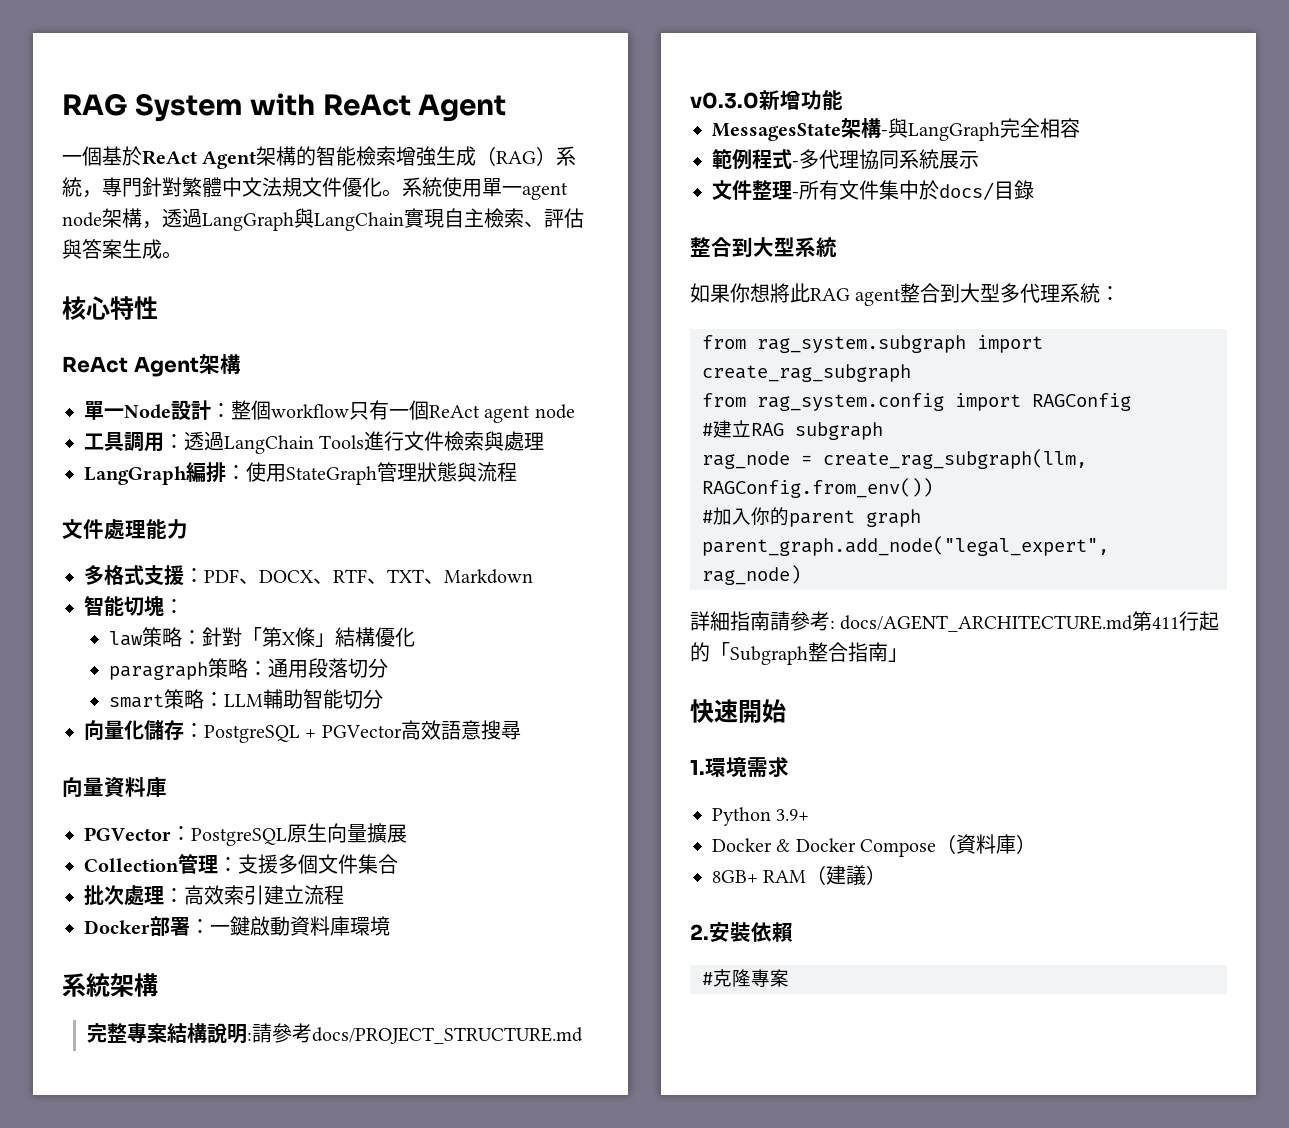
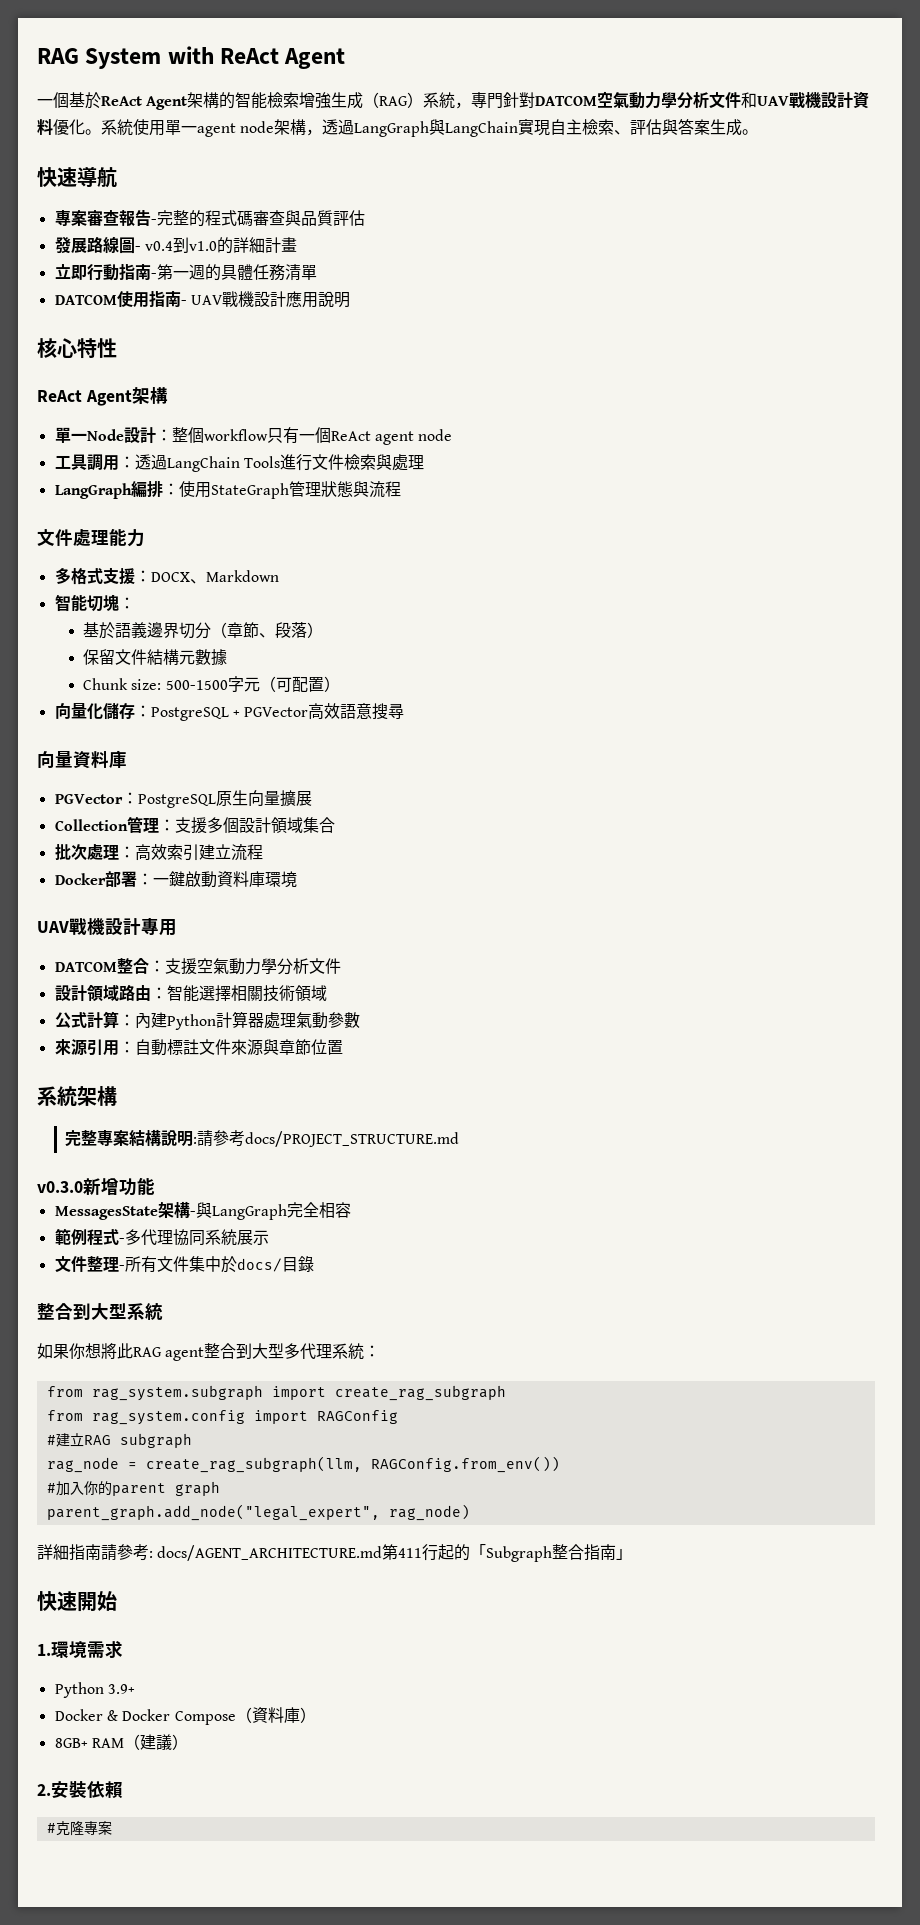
- 一個基於ReAct Agent架構的智能檢索增強生成（RAG）系統，專門針對繁體中文法規文件優化。
+ 一個基於ReAct Agent架構的智能檢索增強生成（RAG）系統，專門針對DATCOM空氣動力學分析文件和UAV戰機設計資料優化。
+ 快速導航
+ 專案審查報告-完整的程式碼審查與品質評估
+ 發展路線圖- v0.4到v1.0的詳細計畫
+ 立即行動指南-第一週的具體任務清單
+ DATCOM使用指南- UAV戰機設計應用說明
- 多格式支援：PDF、DOCX、RTF、TXT、Markdown
+ 多格式支援：DOCX、Markdown
  智能切塊：
- law策略：針對「第X條」結構優化
- paragraph策略：通用段落切分
- smart策略：LLM輔助智能切分
+ 基於語義邊界切分（章節、段落）
+ 保留文件結構元數據
+ Chunk size: 500-1500字元（可配置）
- Collection管理：支援多個文件集合
+ Collection管理：支援多個設計領域集合
+ UAV戰機設計專用
+ DATCOM整合：支援空氣動力學分析文件
+ 設計領域路由：智能選擇相關技術領域
+ 公式計算：內建Python計算器處理氣動參數
+ 來源引用：自動標註文件來源與章節位置

